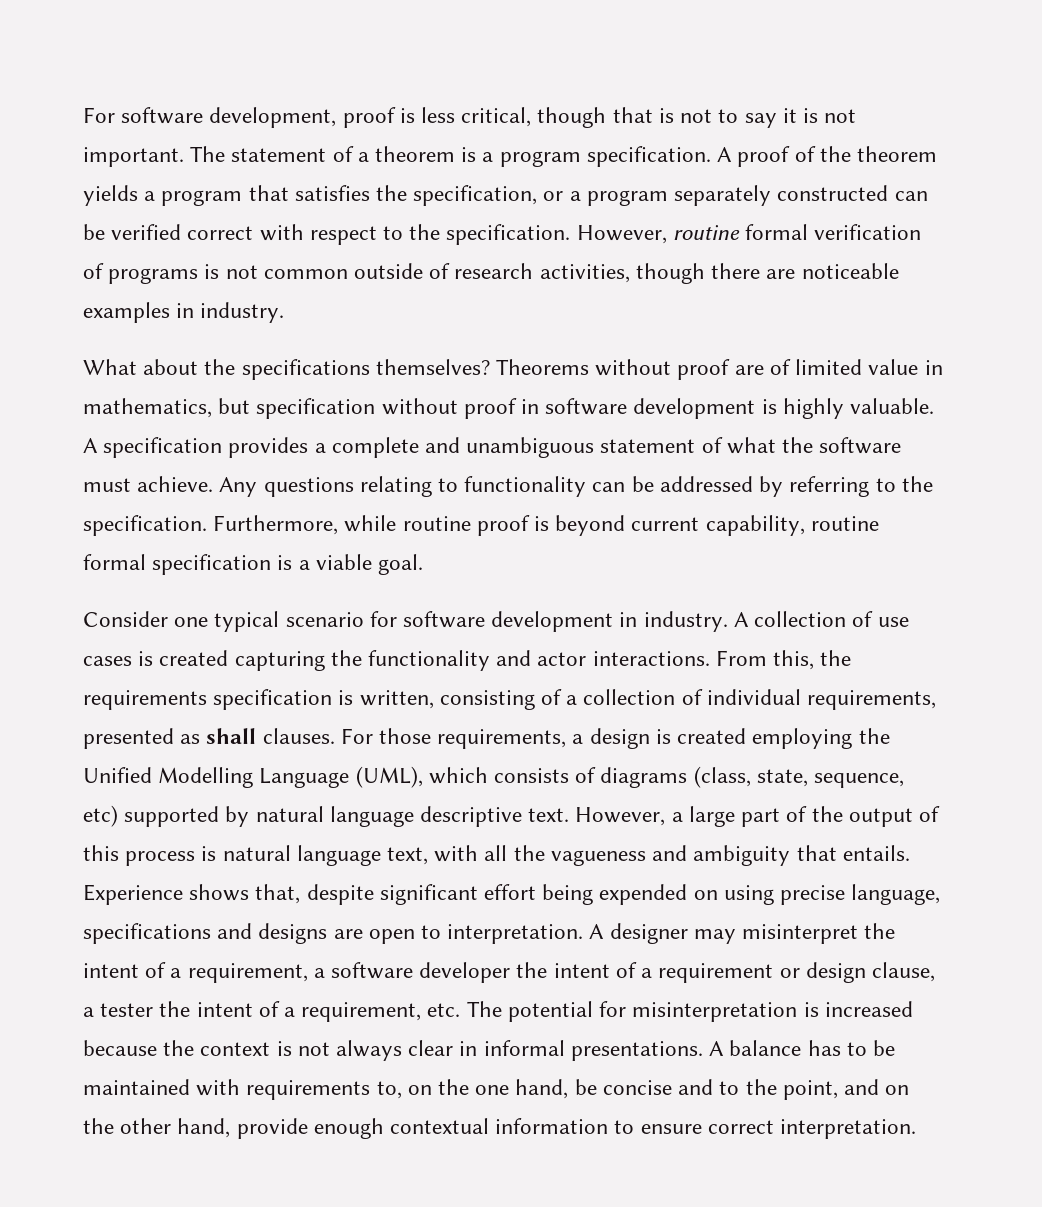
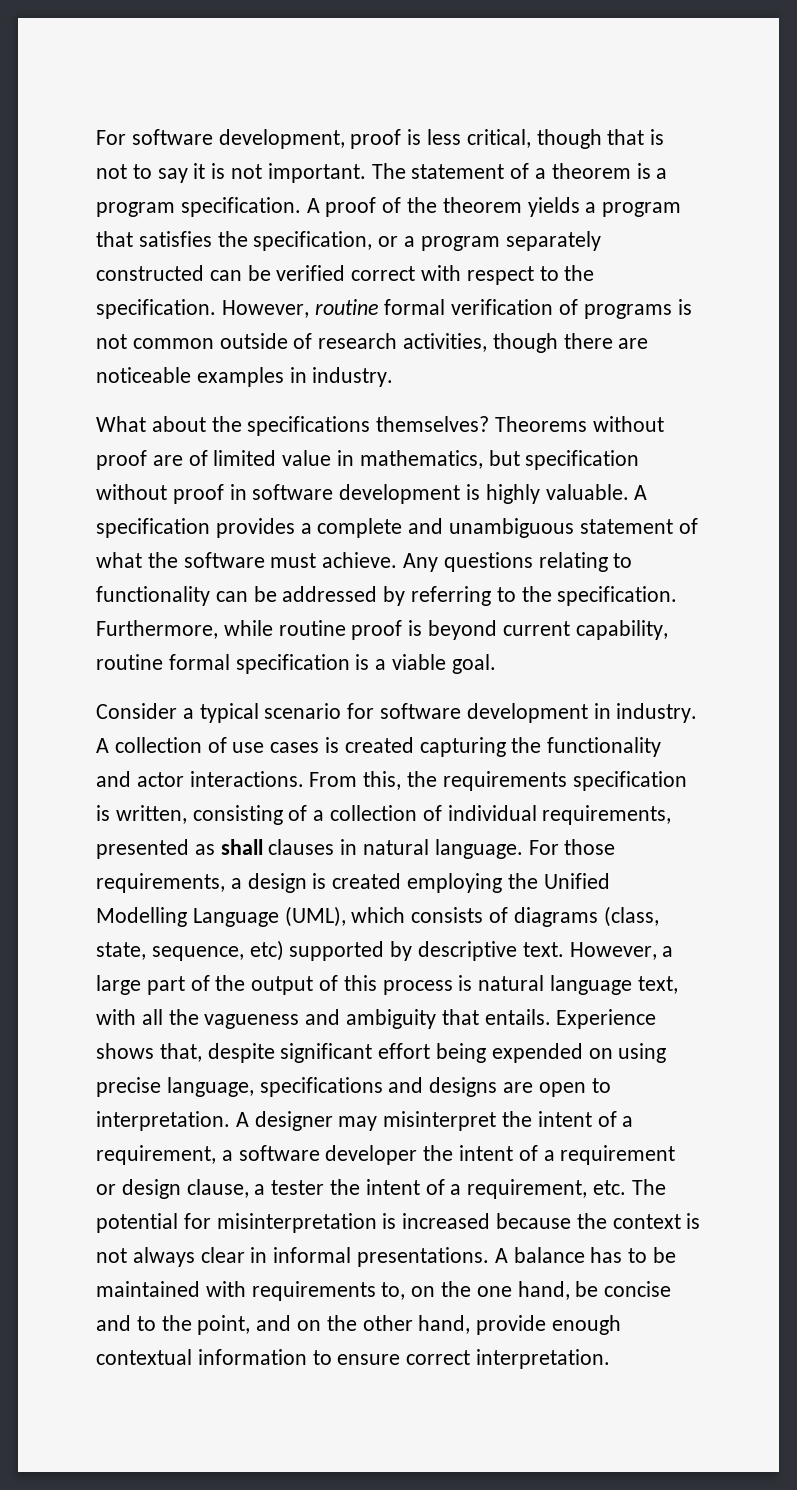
- Consider one typical scenario for software development in industry.
+ Consider a typical scenario for software development in industry.
- From this, the requirements specification is written, consisting of a collection of individual requirements, presented as shall clauses.
+ From this, the requirements specification is written, consisting of a collection of individual requirements, presented as shall clauses in natural language.
- For those requirements, a design is created employing the Unified Modelling Language (UML), which consists of diagrams (class, state, sequence, etc) supported by natural language descriptive text.
+ For those requirements, a design is created employing the Unified Modelling Language (UML), which consists of diagrams (class, state, sequence, etc) supported by descriptive text.

